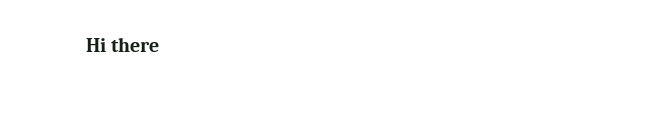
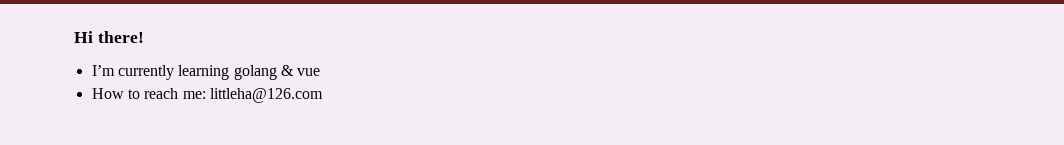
- Hi there
+ Hi there!
+ I’m currently learning golang & vue
+ How to reach me: littleha@126.com

